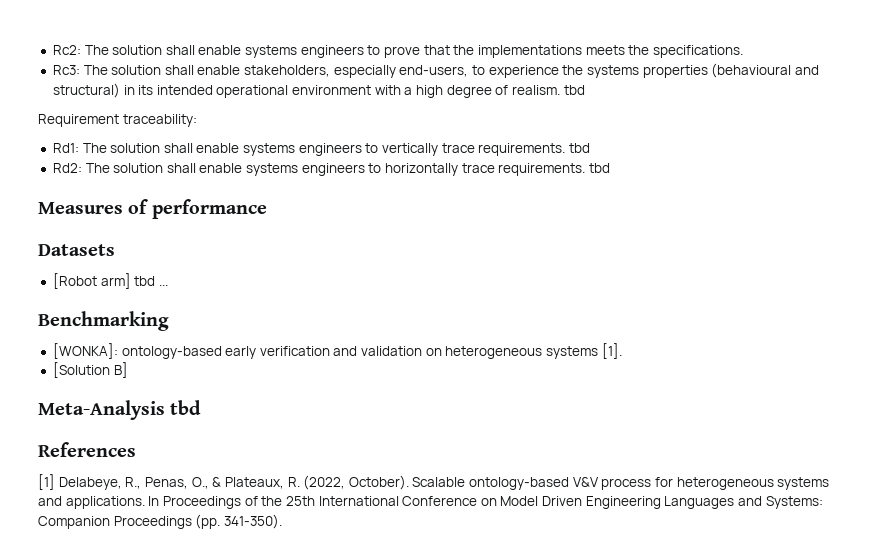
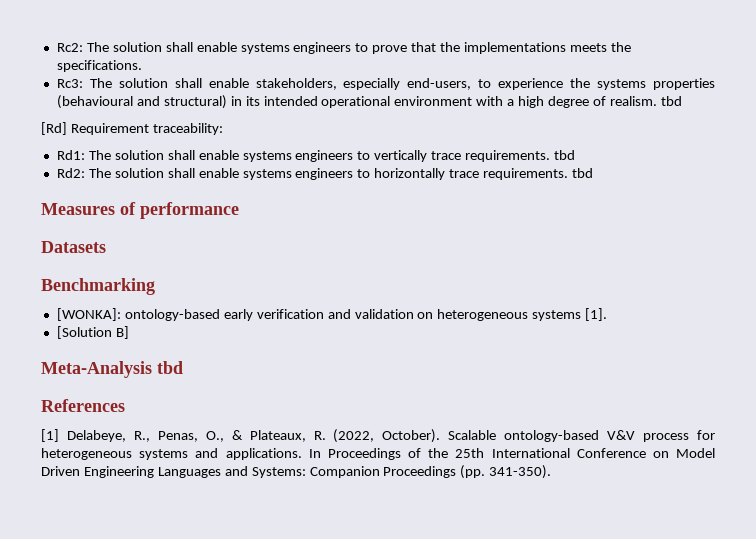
- Requirement traceability:
+ [Rd] Requirement traceability:
- [Robot arm] tbd ...

